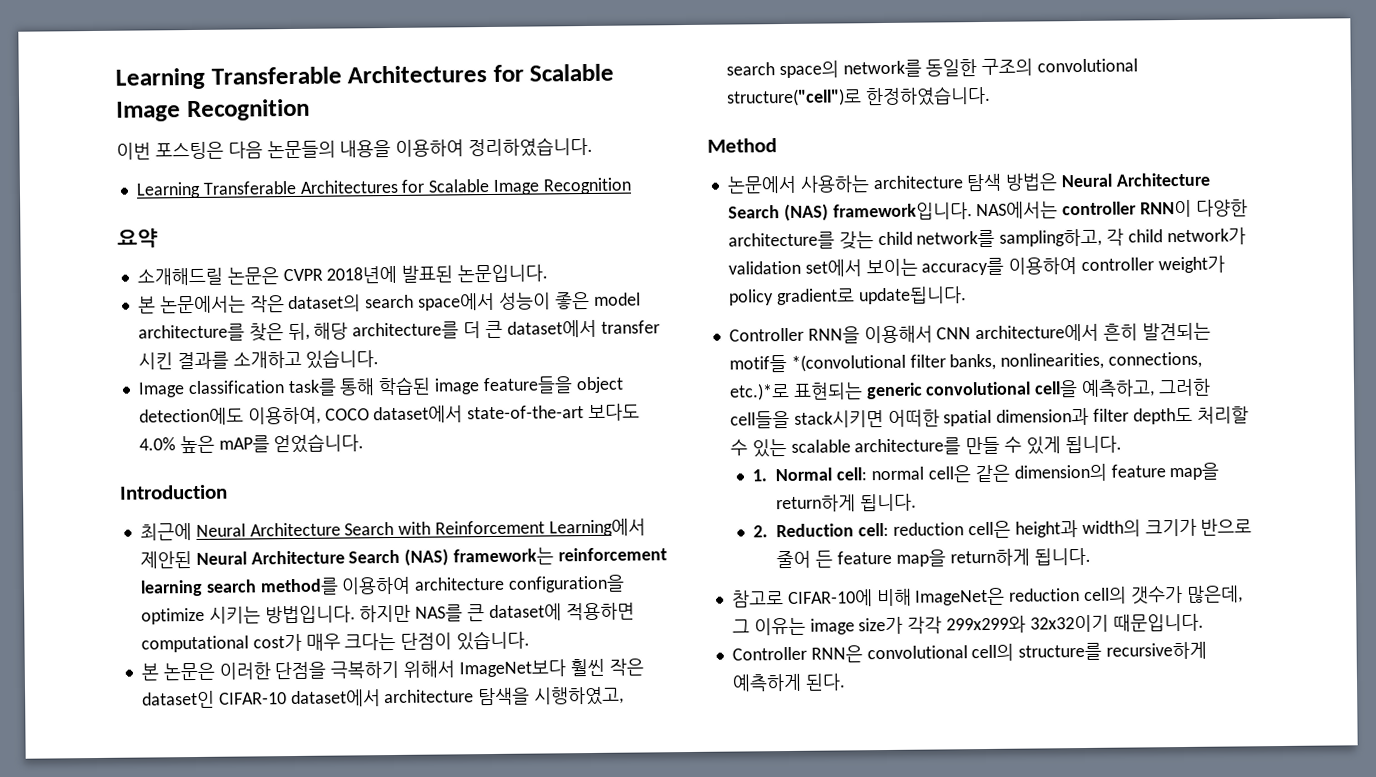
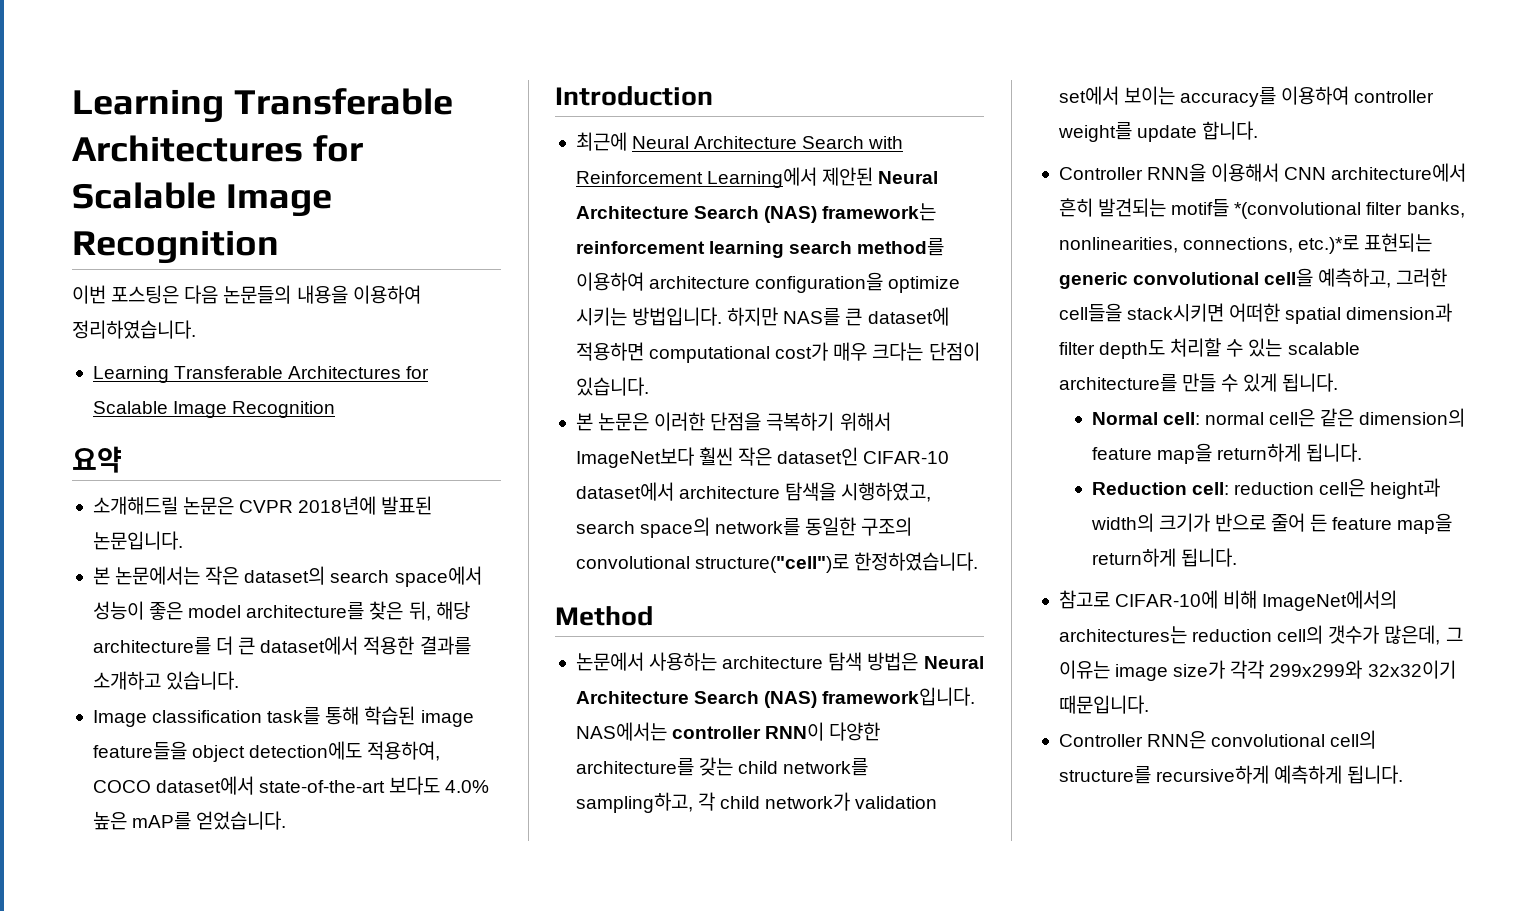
- 본 논문에서는 작은 dataset의 search space에서 성능이 좋은 model architecture를 찾은 뒤, 해당 architecture를 더 큰 dataset에서 transfer 시킨 결과를 소개하고 있습니다.
+ 본 논문에서는 작은 dataset의 search space에서 성능이 좋은 model architecture를 찾은 뒤, 해당 architecture를 더 큰 dataset에서 적용한 결과를 소개하고 있습니다.
- Image classification task를 통해 학습된 image feature들을 object detection에도 이용하여, COCO dataset에서 state-of-the-art 보다도 4.0% 높은 mAP를 얻었습니다.
+ Image classification task를 통해 학습된 image feature들을 object detection에도 적용하여, COCO dataset에서 state-of-the-art 보다도 4.0% 높은 mAP를 얻었습니다.
- NAS에서는 controller RNN이 다양한 architecture를 갖는 child network를 sampling하고, 각 child network가 validation set에서 보이는 accuracy를 이용하여 controller weight가 policy gradient로 update됩니다.
+ NAS에서는 controller RNN이 다양한 architecture를 갖는 child network를 sampling하고, 각 child network가 validation set에서 보이는 accuracy를 이용하여 controller weight를 update 합니다.
- 1. Normal cell: normal cell은 같은 dimension의 feature map을 return하게 됩니다.
+ Normal cell: normal cell은 같은 dimension의 feature map을 return하게 됩니다.
- 2. Reduction cell: reduction cell은 height과 width의 크기가 반으로 줄어 든 feature map을 return하게 됩니다.
+ Reduction cell: reduction cell은 height과 width의 크기가 반으로 줄어 든 feature map을 return하게 됩니다.
- 참고로 CIFAR-10에 비해 ImageNet은 reduction cell의 갯수가 많은데, 그 이유는 image size가 각각 299x299와 32x32이기 때문입니다.
+ 참고로 CIFAR-10에 비해 ImageNet에서의 architectures는 reduction cell의 갯수가 많은데, 그 이유는 image size가 각각 299x299와 32x32이기 때문입니다.
- Controller RNN은 convolutional cell의 structure를 recursive하게 예측하게 된다.
+ Controller RNN은 convolutional cell의 structure를 recursive하게 예측하게 됩니다.

